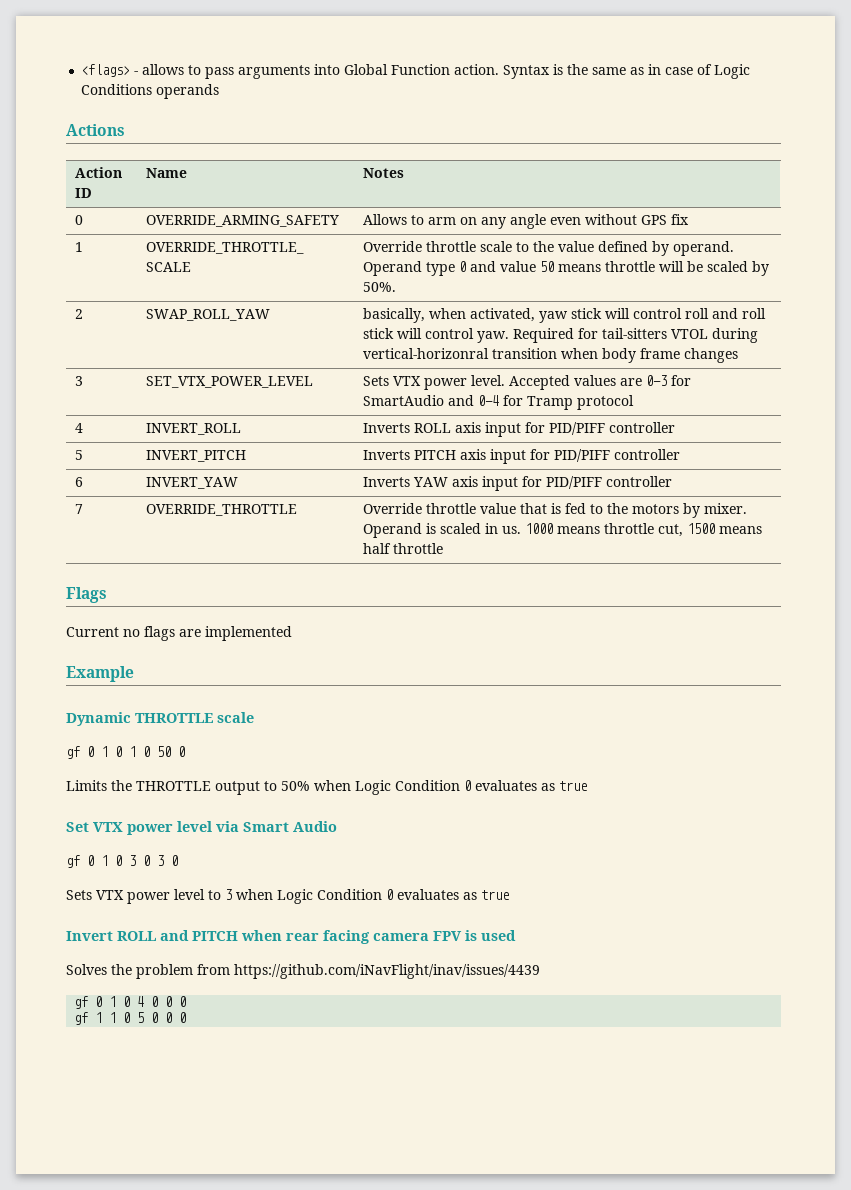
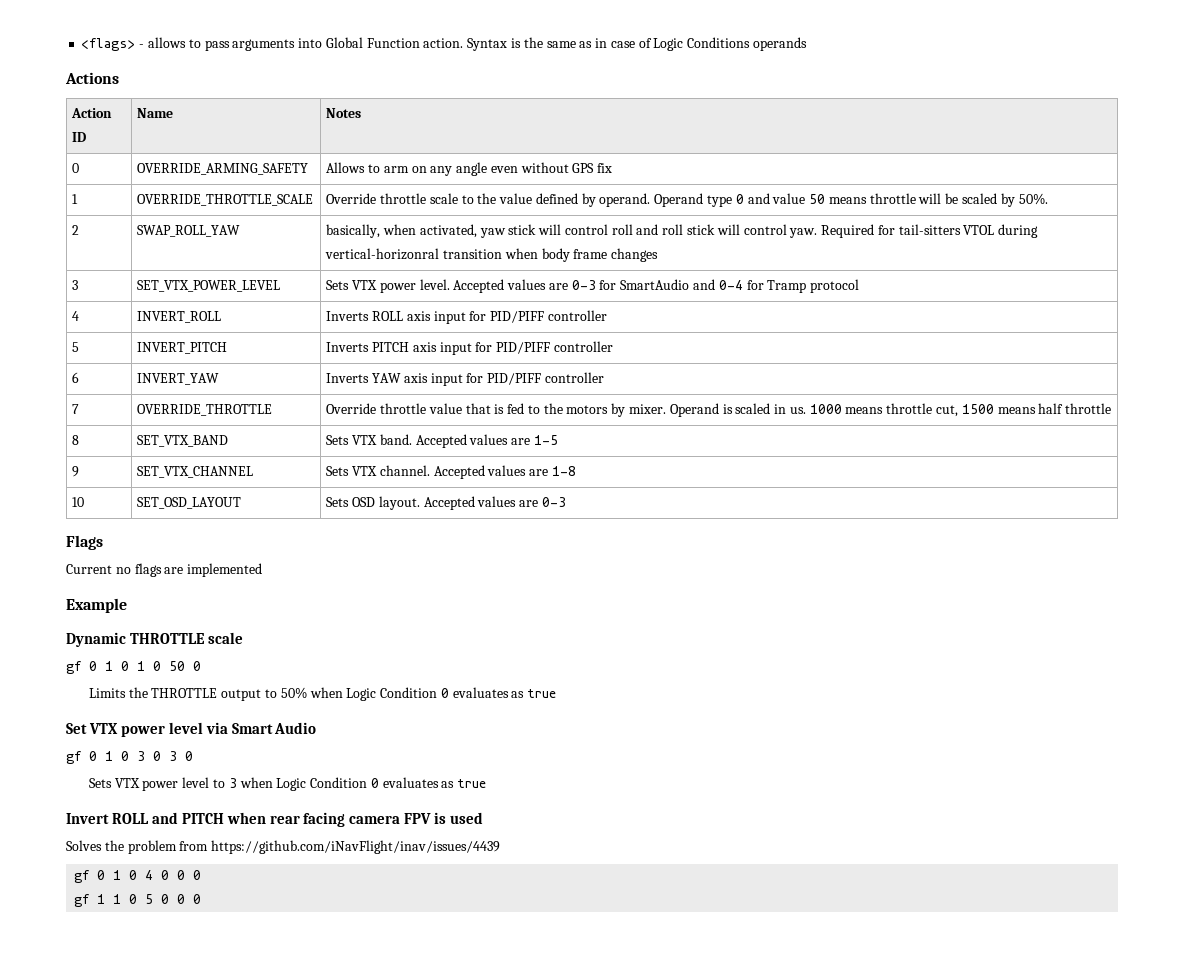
+ 8 | SET_VTX_BAND | Sets VTX band. Accepted values are 1-5
+ 9 | SET_VTX_CHANNEL | Sets VTX channel. Accepted values are 1-8
+ 10 | SET_OSD_LAYOUT | Sets OSD layout. Accepted values are 0-3

